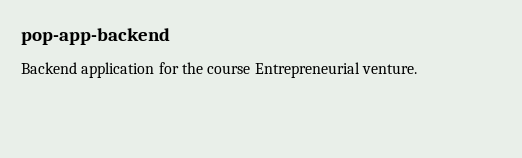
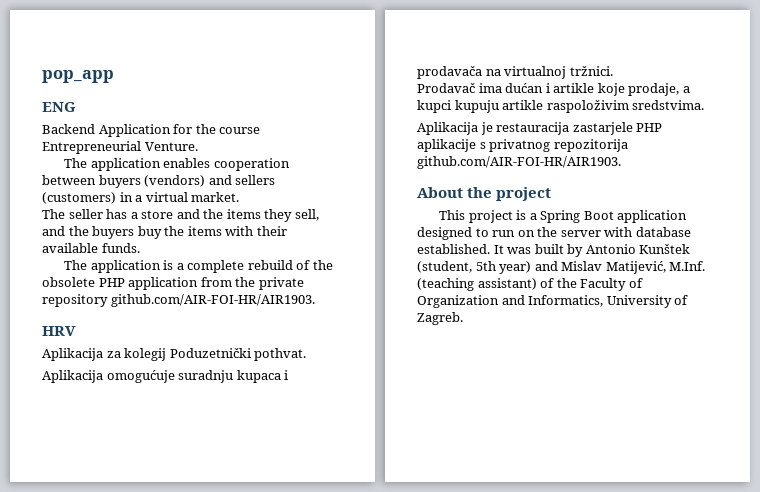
- pop-app-backend
+ pop_app
+ ENG
- Backend application for the course Entrepreneurial venture.
+ Backend Application for the course Entrepreneurial Venture.
+ The application enables cooperation between buyers (vendors) and sellers (customers) in a virtual market.
+ The seller has a store and the items they sell, and the buyers buy the items with their available funds.
+ The application is a complete rebuild of the obsolete PHP application from the private repository github.com/AIR-FOI-HR/AIR1903.
+ HRV
+ Aplikacija za kolegij Poduzetnički pothvat.
+ Aplikacija omogućuje suradnju kupaca i prodavača na virtualnoj tržnici.
+ Prodavač ima dućan i artikle koje prodaje, a kupci kupuju artikle raspoloživim sredstvima.
+ Aplikacija je restauracija zastarjele PHP aplikacije s privatnog repozitorija github.com/AIR-FOI-HR/AIR1903.
+ About the project
+ This project is a Spring Boot application designed to run on the server with database established. It was built by Antonio Kunštek (student, 5th year) and Mislav Matijević, M.Inf. (teaching assistant) of the Faculty of Organization and Informatics, University of Zagreb.

